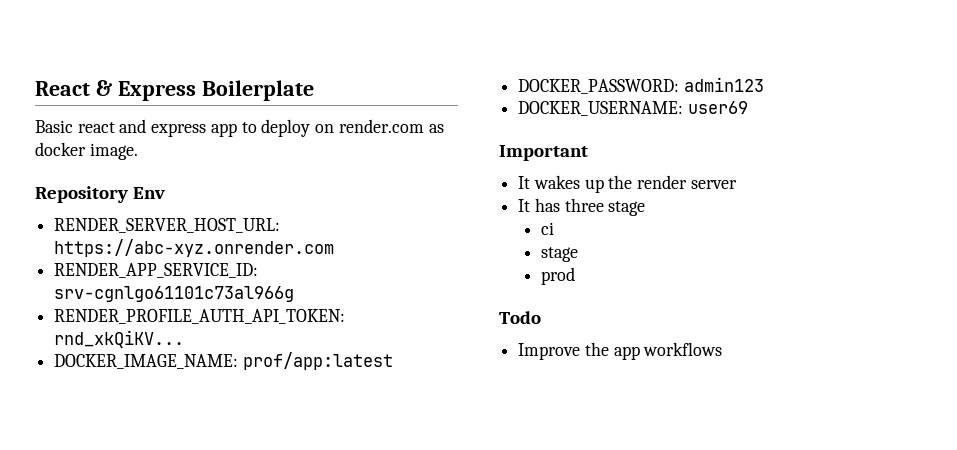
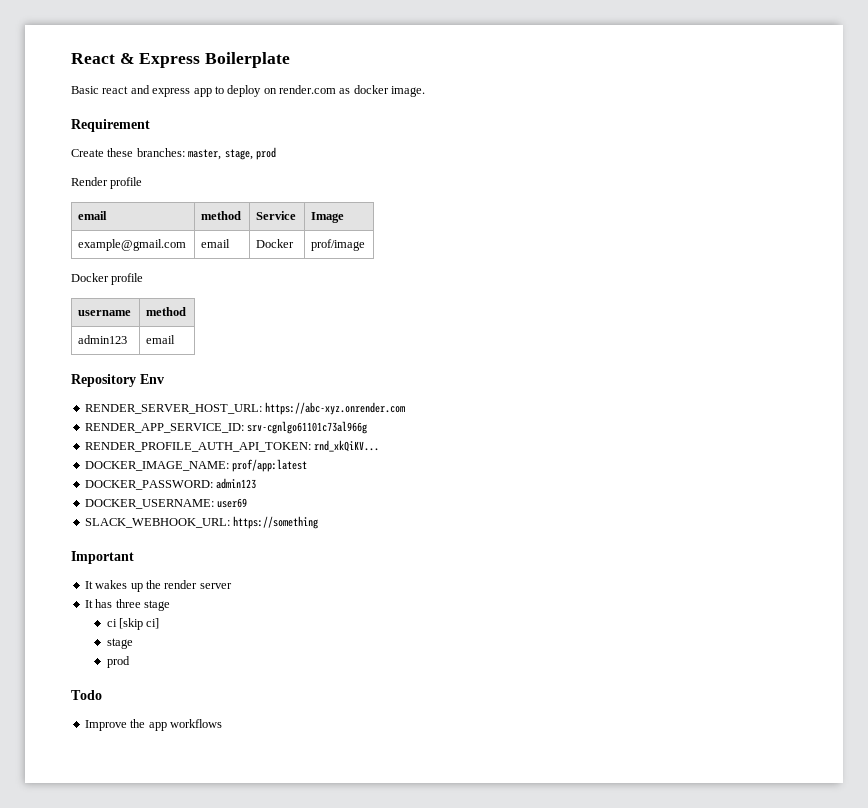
+ Requirement
+ Create these branches: master, stage, prod
+ Render profile
+ email | method | Service | Image
+ example@gmail.com | email | Docker | prof/image
+ Docker profile
+ username | method
+ admin123 | email
+ SLACK_WEBHOOK_URL: https://something
- ci
+ ci [skip ci]

